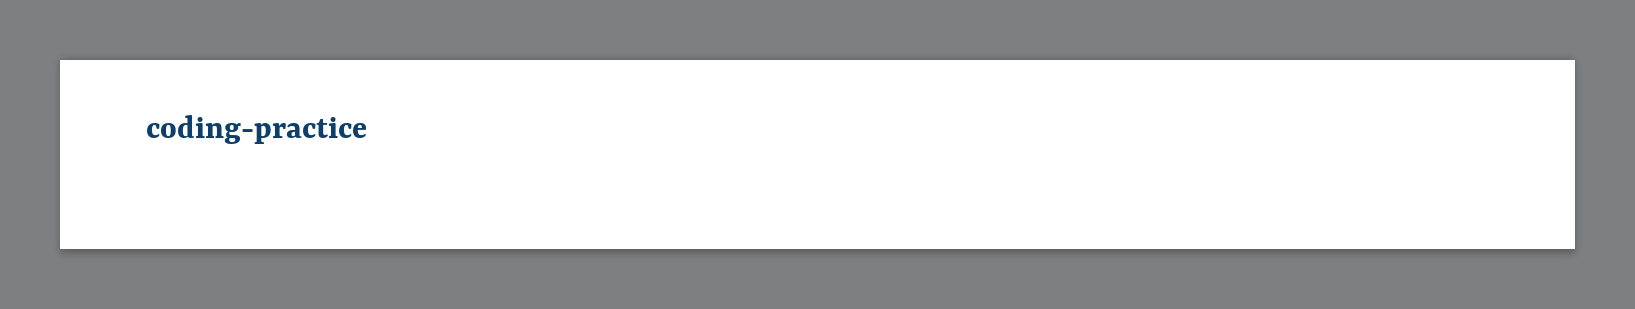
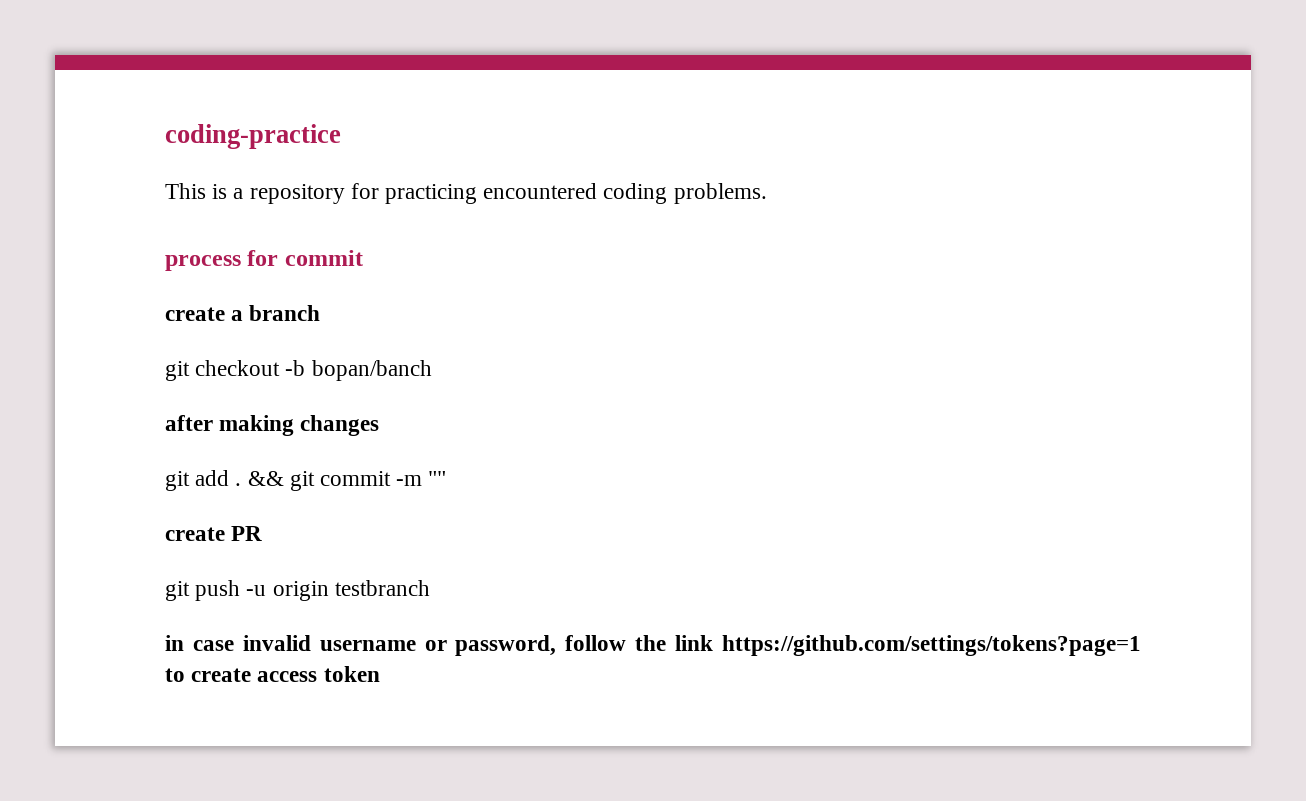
+ This is a repository for practicing encountered coding problems.
+ process for commit
+ create a branch
+ git checkout -b bopan/banch
+ after making changes
+ git add . && git commit -m ""
+ create PR
+ git push -u origin testbranch
+ in case invalid username or password, follow the link https://github.com/settings/tokens?page=1 to create access token

